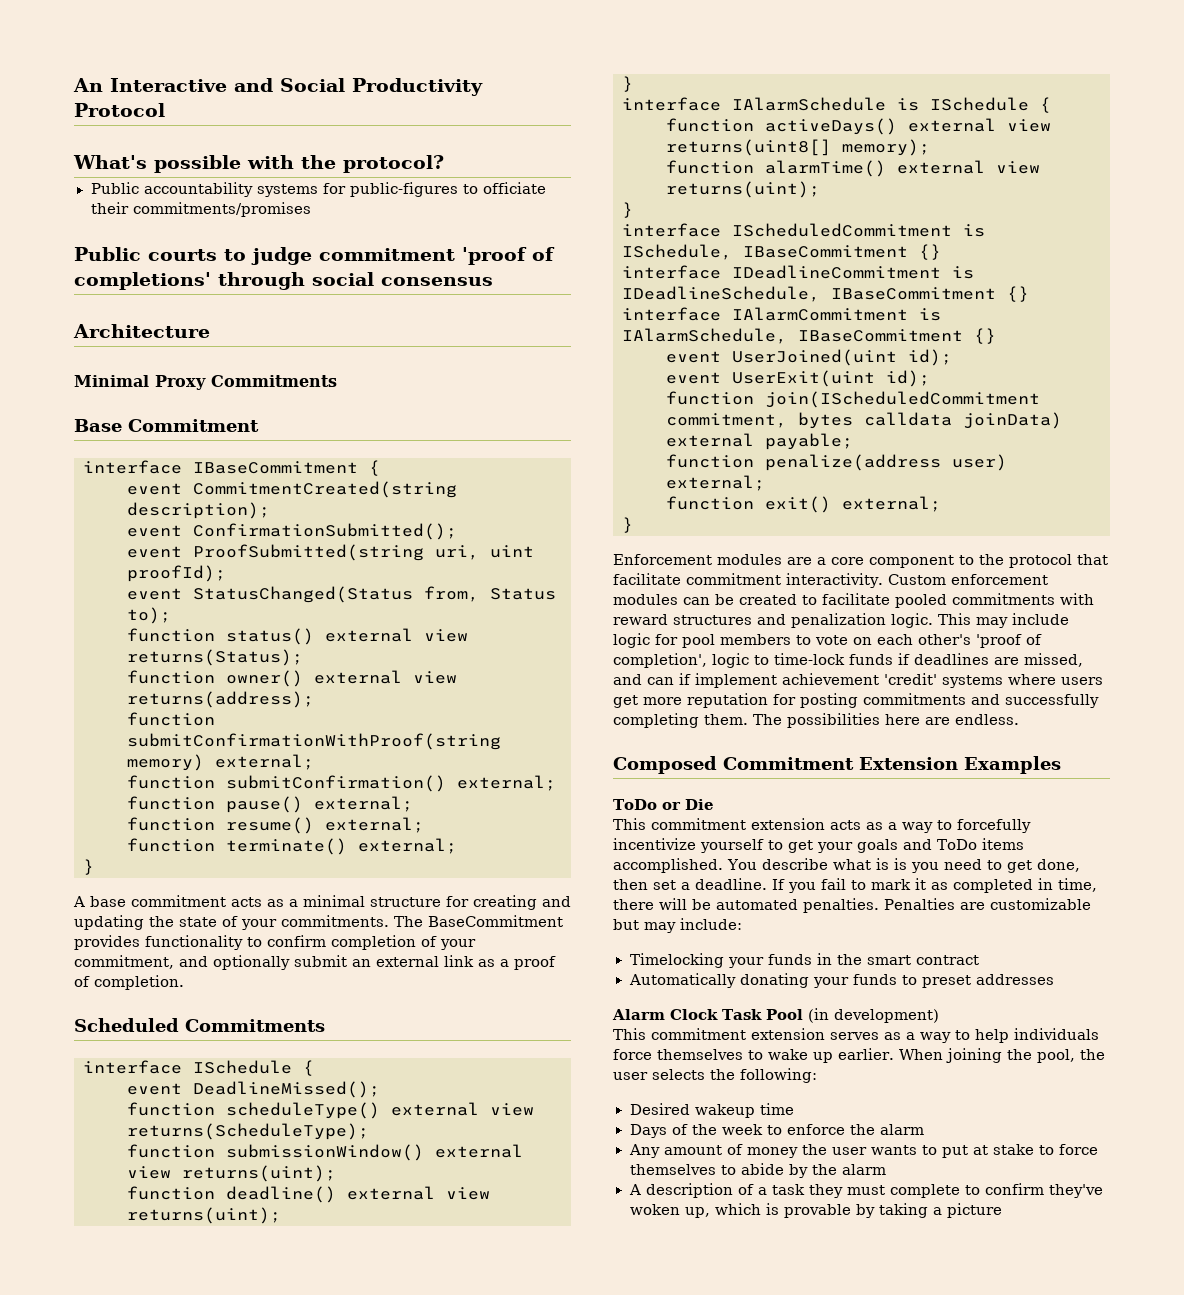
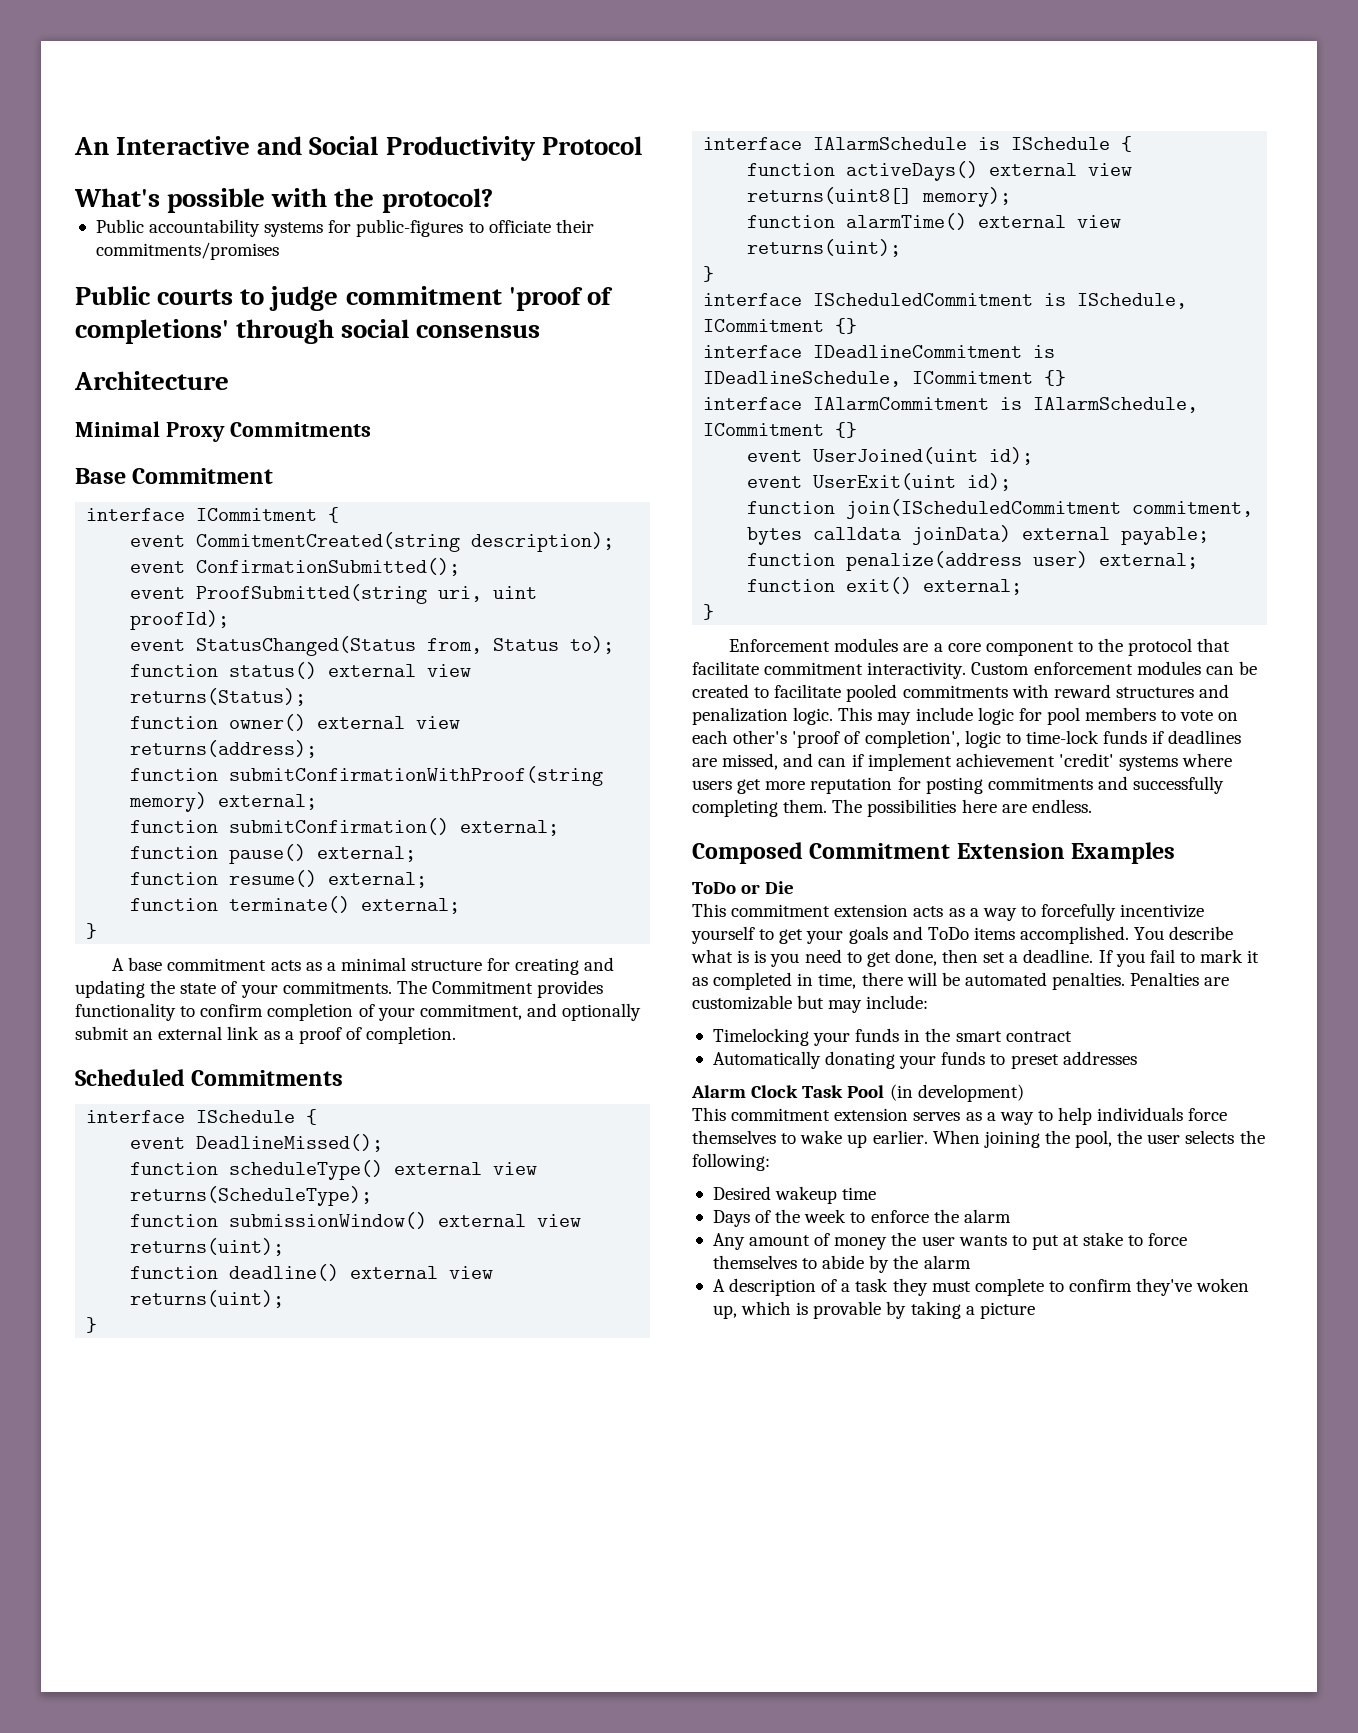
- interface IBaseCommitment {
+ interface ICommitment {
- The BaseCommitment provides functionality to confirm completion of your commitment, and optionally submit an external link as a proof of completion.
+ The Commitment provides functionality to confirm completion of your commitment, and optionally submit an external link as a proof of completion.
- interface IScheduledCommitment is ISchedule, IBaseCommitment {}
+ interface IScheduledCommitment is ISchedule, ICommitment {}
- interface IDeadlineCommitment is IDeadlineSchedule, IBaseCommitment {}
+ interface IDeadlineCommitment is IDeadlineSchedule, ICommitment {}
- interface IAlarmCommitment is IAlarmSchedule, IBaseCommitment {}
+ interface IAlarmCommitment is IAlarmSchedule, ICommitment {}

